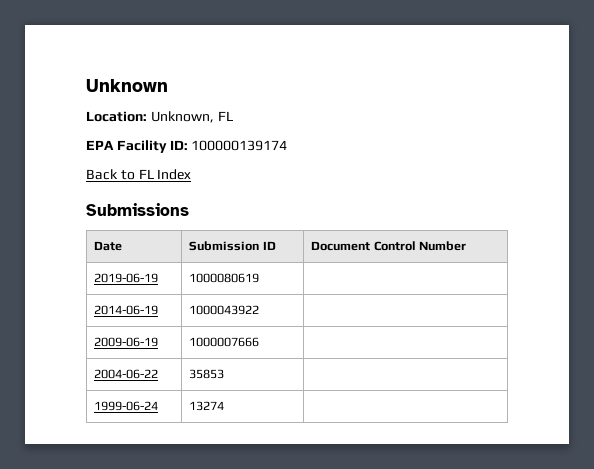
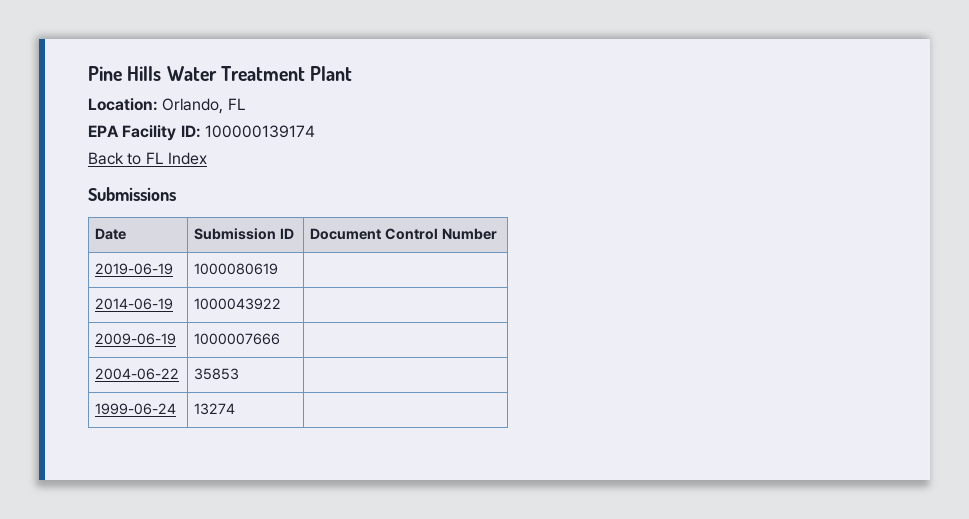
- Unknown
+ Pine Hills Water Treatment Plant
- Location: Unknown, FL
+ Location: Orlando, FL

